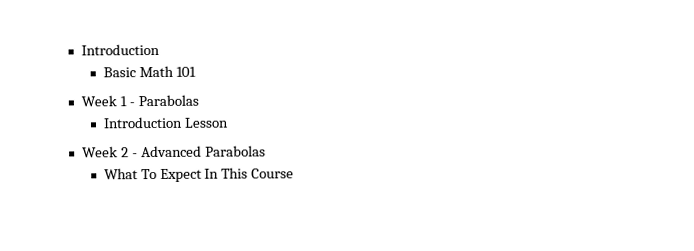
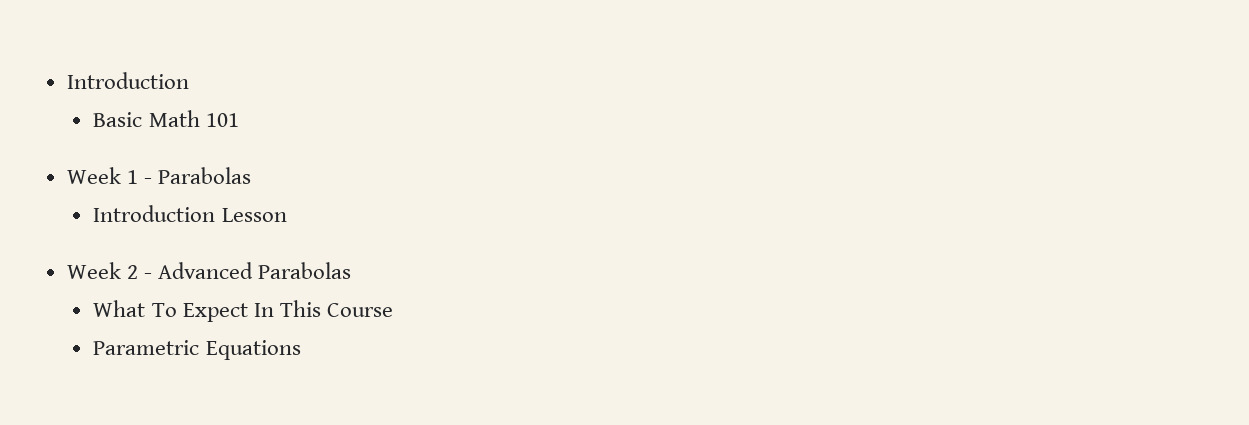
+ Parametric Equations

